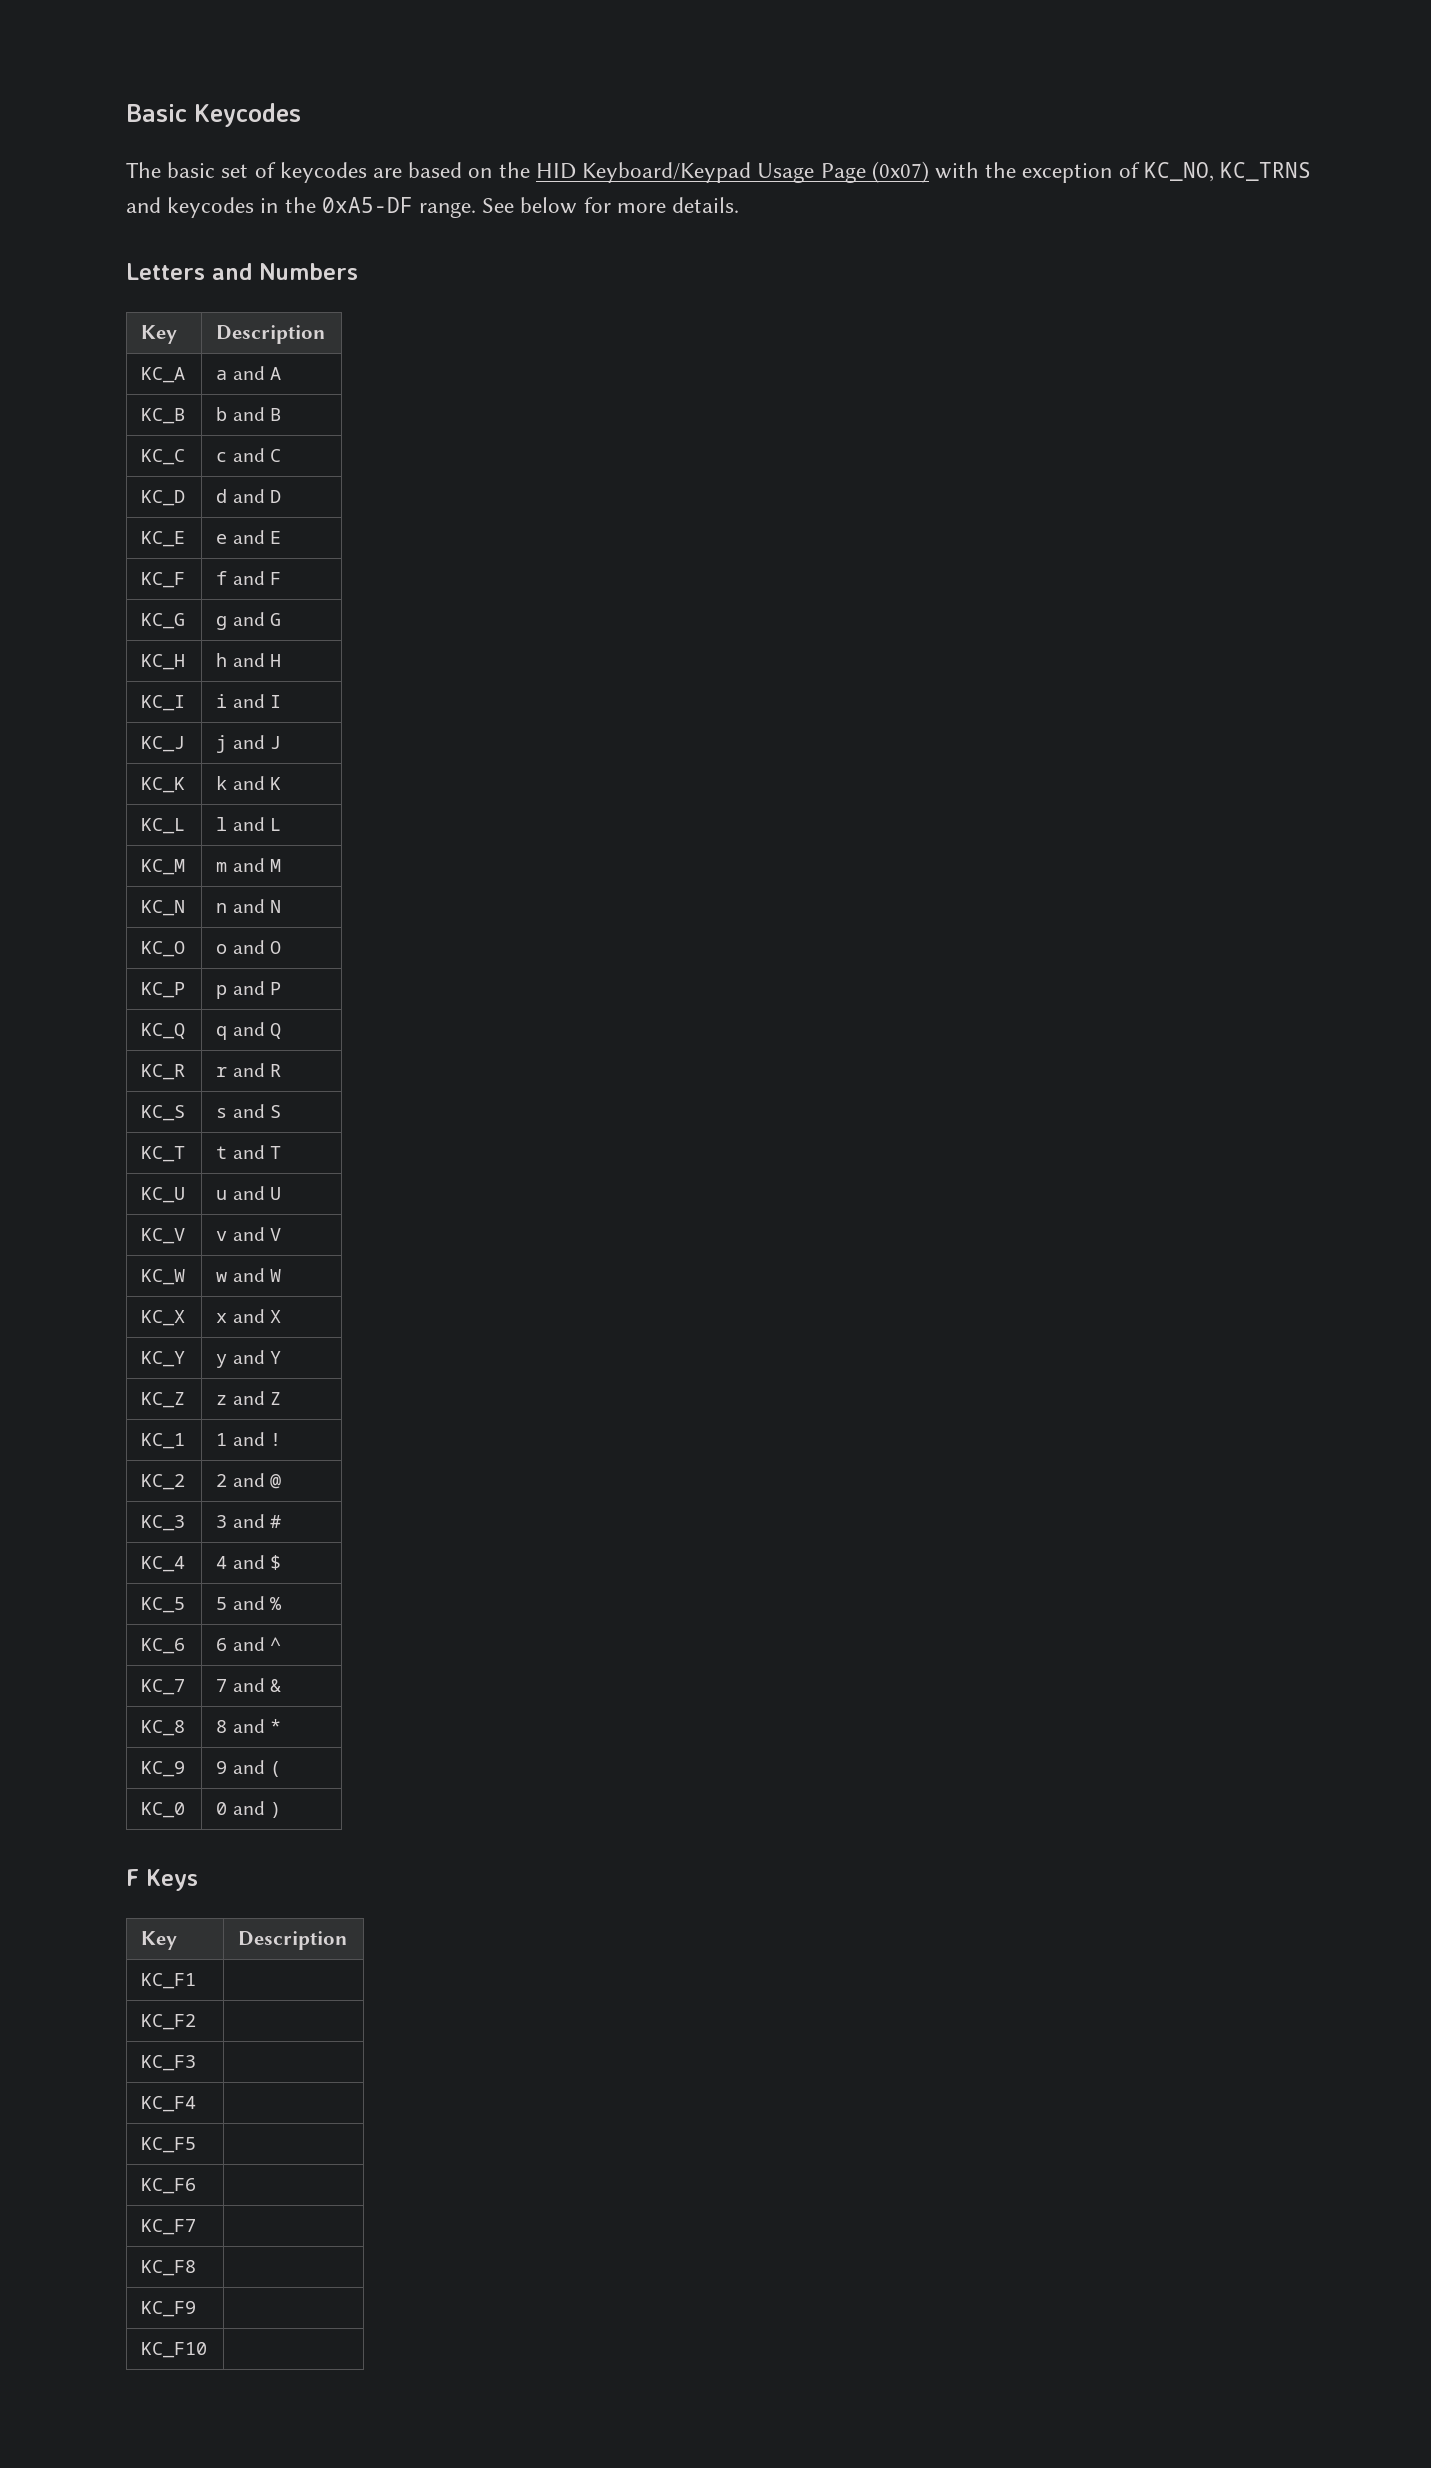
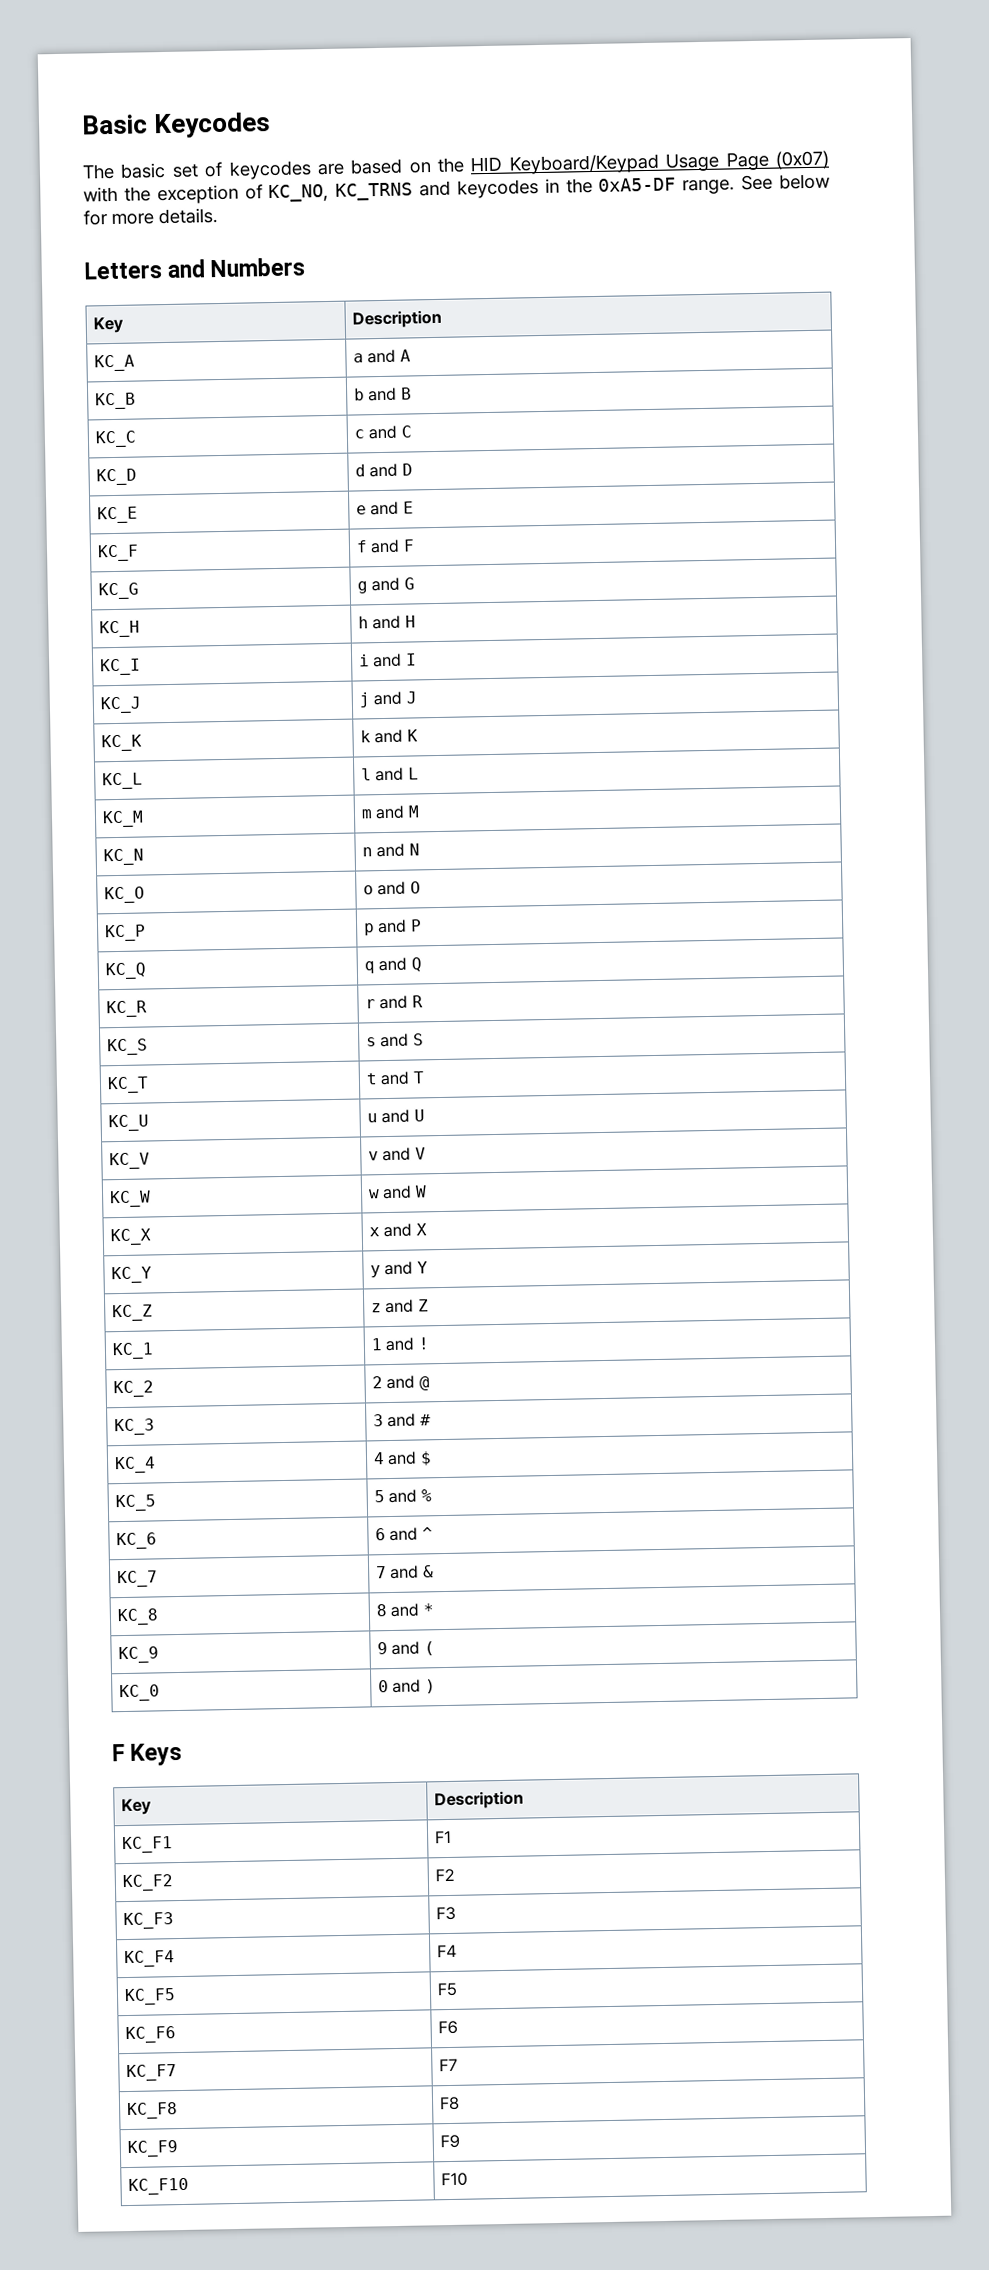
- KC_F1 |
+ KC_F1 | F1
- KC_F2 |
+ KC_F2 | F2
- KC_F3 |
+ KC_F3 | F3
- KC_F4 |
+ KC_F4 | F4
- KC_F5 |
+ KC_F5 | F5
- KC_F6 |
+ KC_F6 | F6
- KC_F7 |
+ KC_F7 | F7
- KC_F8 |
+ KC_F8 | F8
- KC_F9 |
+ KC_F9 | F9
- KC_F10 |
+ KC_F10 | F10

